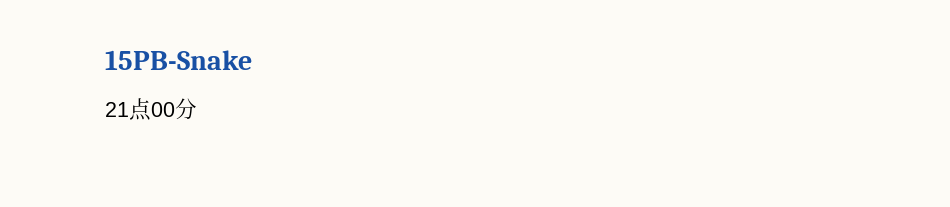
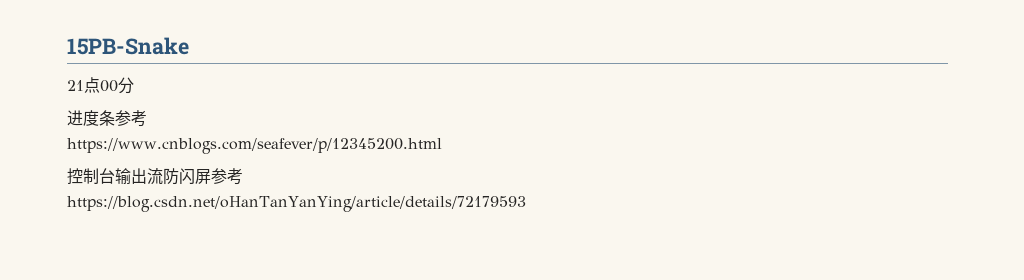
+ 进度条参考
+ https://www.cnblogs.com/seafever/p/12345200.html
+ 控制台输出流防闪屏参考
+ https://blog.csdn.net/oHanTanYanYing/article/details/72179593

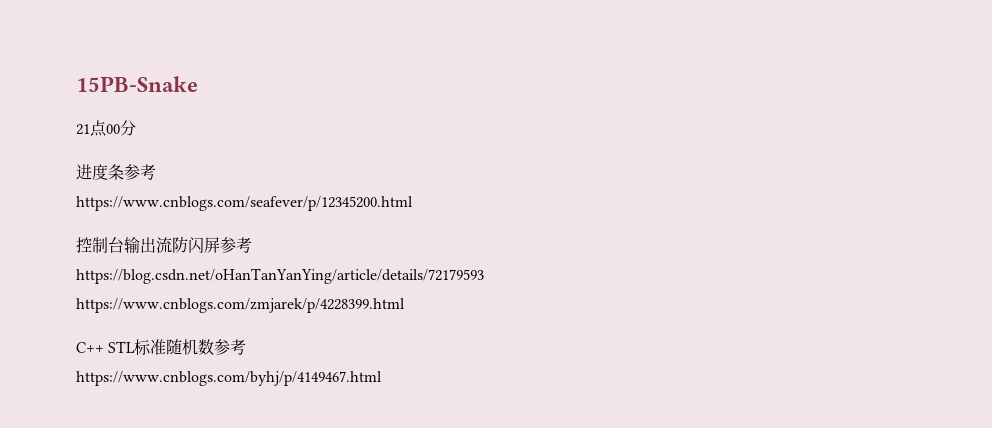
+ https://www.cnblogs.com/zmjarek/p/4228399.html
+ C++ STL标准随机数参考
+ https://www.cnblogs.com/byhj/p/4149467.html

